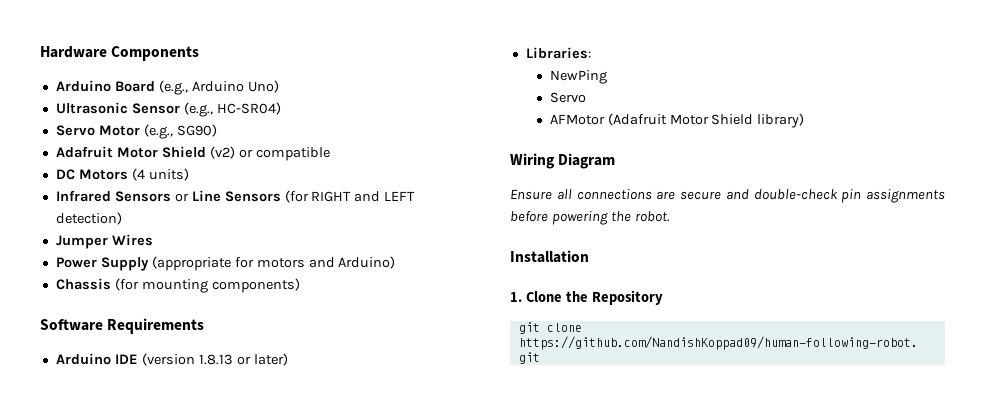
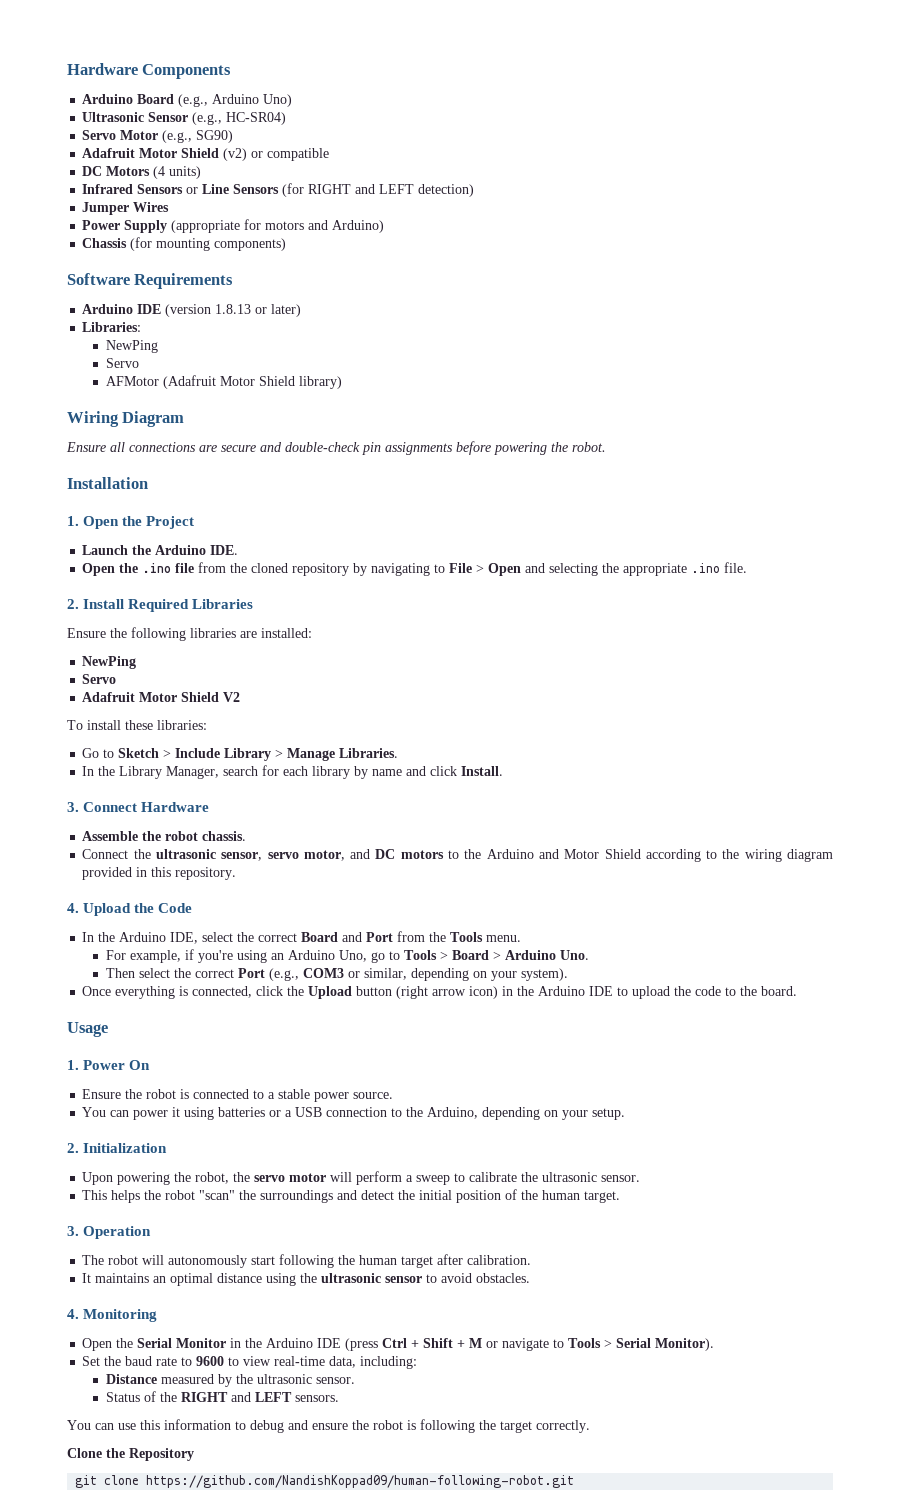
- 1. Clone the Repository
+ 1. Open the Project
+ Launch the Arduino IDE.
+ Open the .ino file from the cloned repository by navigating to File > Open and selecting the appropriate .ino file.
+ 2. Install Required Libraries
+ Ensure the following libraries are installed:
+ NewPing
+ Servo
+ Adafruit Motor Shield V2
+ To install these libraries:
+ Go to Sketch > Include Library > Manage Libraries.
+ In the Library Manager, search for each library by name and click Install.
+ 3. Connect Hardware
+ Assemble the robot chassis.
+ Connect the ultrasonic sensor, servo motor, and DC motors to the Arduino and Motor Shield according to the wiring diagram provided in this repository.
+ 4. Upload the Code
+ In the Arduino IDE, select the correct Board and Port from the Tools menu.
+ For example, if you're using an Arduino Uno, go to Tools > Board > Arduino Uno.
+ Then select the correct Port (e.g., COM3 or similar, depending on your system).
+ Once everything is connected, click the Upload button (right arrow icon) in the Arduino IDE to upload the code to the board.
+ Usage
+ 1. Power On
+ Ensure the robot is connected to a stable power source.
+ You can power it using batteries or a USB connection to the Arduino, depending on your setup.
+ 2. Initialization
+ Upon powering the robot, the servo motor will perform a sweep to calibrate the ultrasonic sensor.
+ This helps the robot "scan" the surroundings and detect the initial position of the human target.
+ 3. Operation
+ The robot will autonomously start following the human target after calibration.
+ It maintains an optimal distance using the ultrasonic sensor to avoid obstacles.
+ 4. Monitoring
+ Open the Serial Monitor in the Arduino IDE (press Ctrl + Shift + M or navigate to Tools > Serial Monitor).
+ Set the baud rate to 9600 to view real-time data, including:
+ Distance measured by the ultrasonic sensor.
+ Status of the RIGHT and LEFT sensors.
+ You can use this information to debug and ensure the robot is following the target correctly.
+ Clone the Repository

